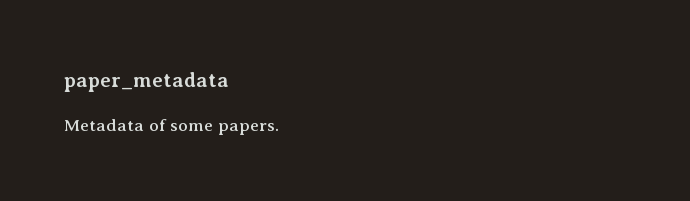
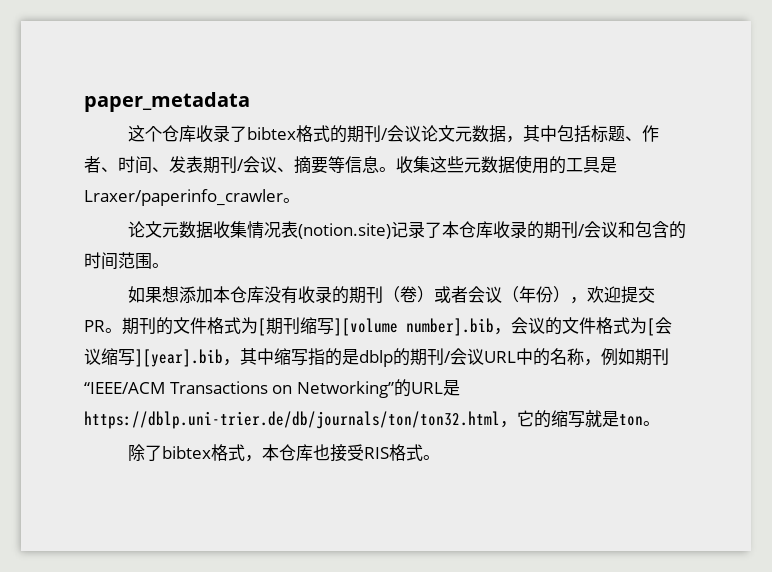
- Metadata of some papers.
+ 这个仓库收录了bibtex格式的期刊/会议论文元数据，其中包括标题、作者、时间、发表期刊/会议、摘要等信息。收集这些元数据使用的工具是Lraxer/paperinfo_crawler。
+ 论文元数据收集情况表(notion.site)记录了本仓库收录的期刊/会议和包含的时间范围。
+ 如果想添加本仓库没有收录的期刊（卷）或者会议（年份），欢迎提交PR。期刊的文件格式为[期刊缩写][volume number].bib，会议的文件格式为[会议缩写][year].bib，其中缩写指的是dblp的期刊/会议URL中的名称，例如期刊“IEEE/ACM Transactions on Networking”的URL是https://dblp.uni-trier.de/db/journals/ton/ton32.html，它的缩写就是ton。
+ 除了bibtex格式，本仓库也接受RIS格式。

